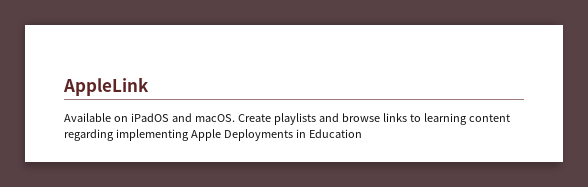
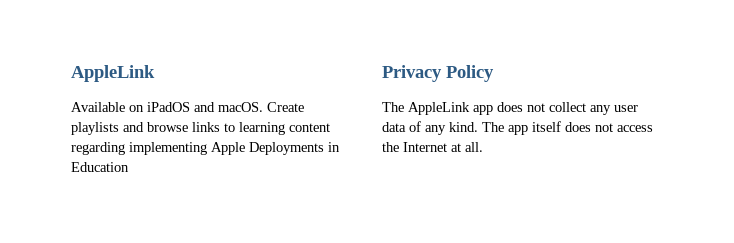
+ Privacy Policy
+ The AppleLink app does not collect any user data of any kind. The app itself does not access the Internet at all.

